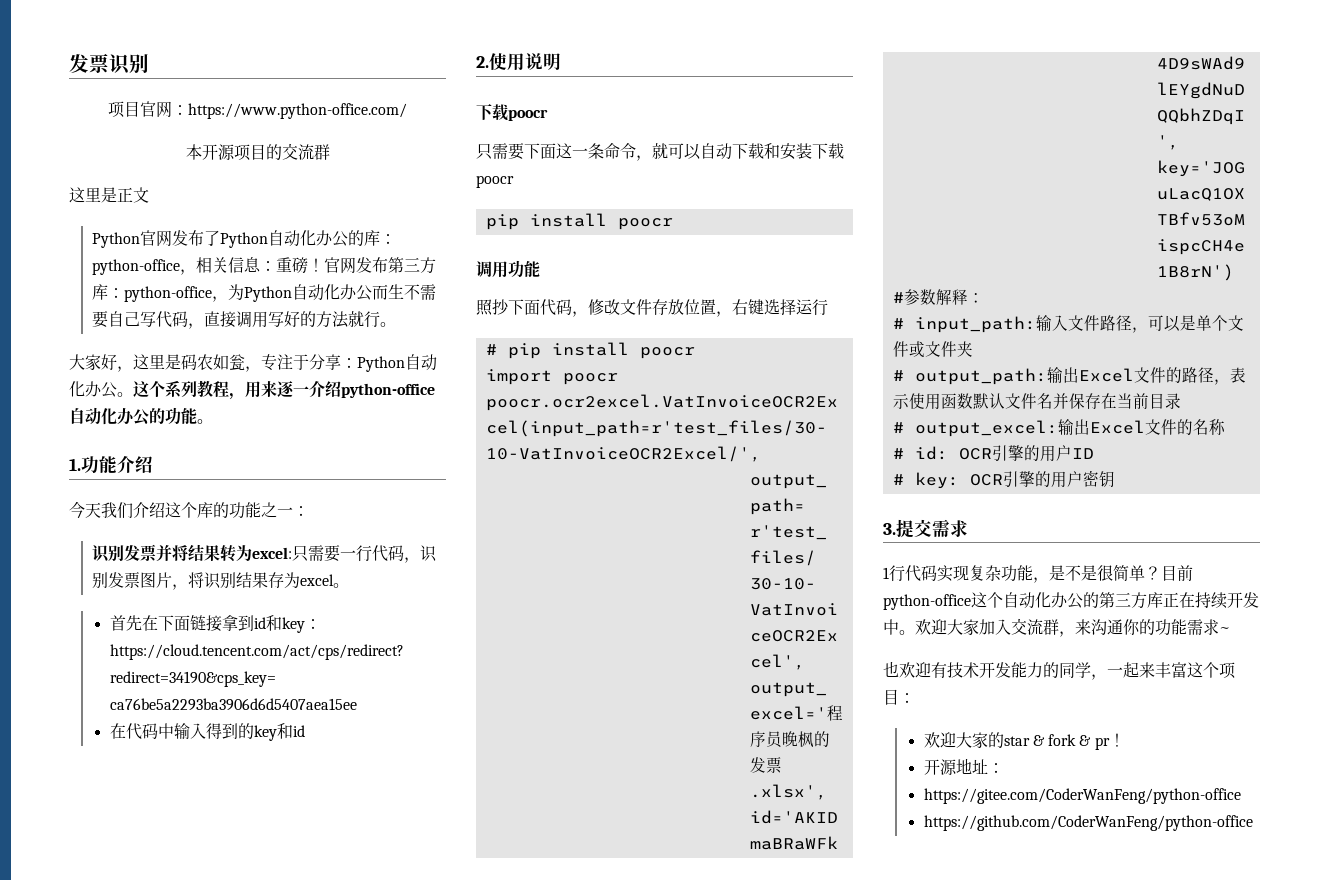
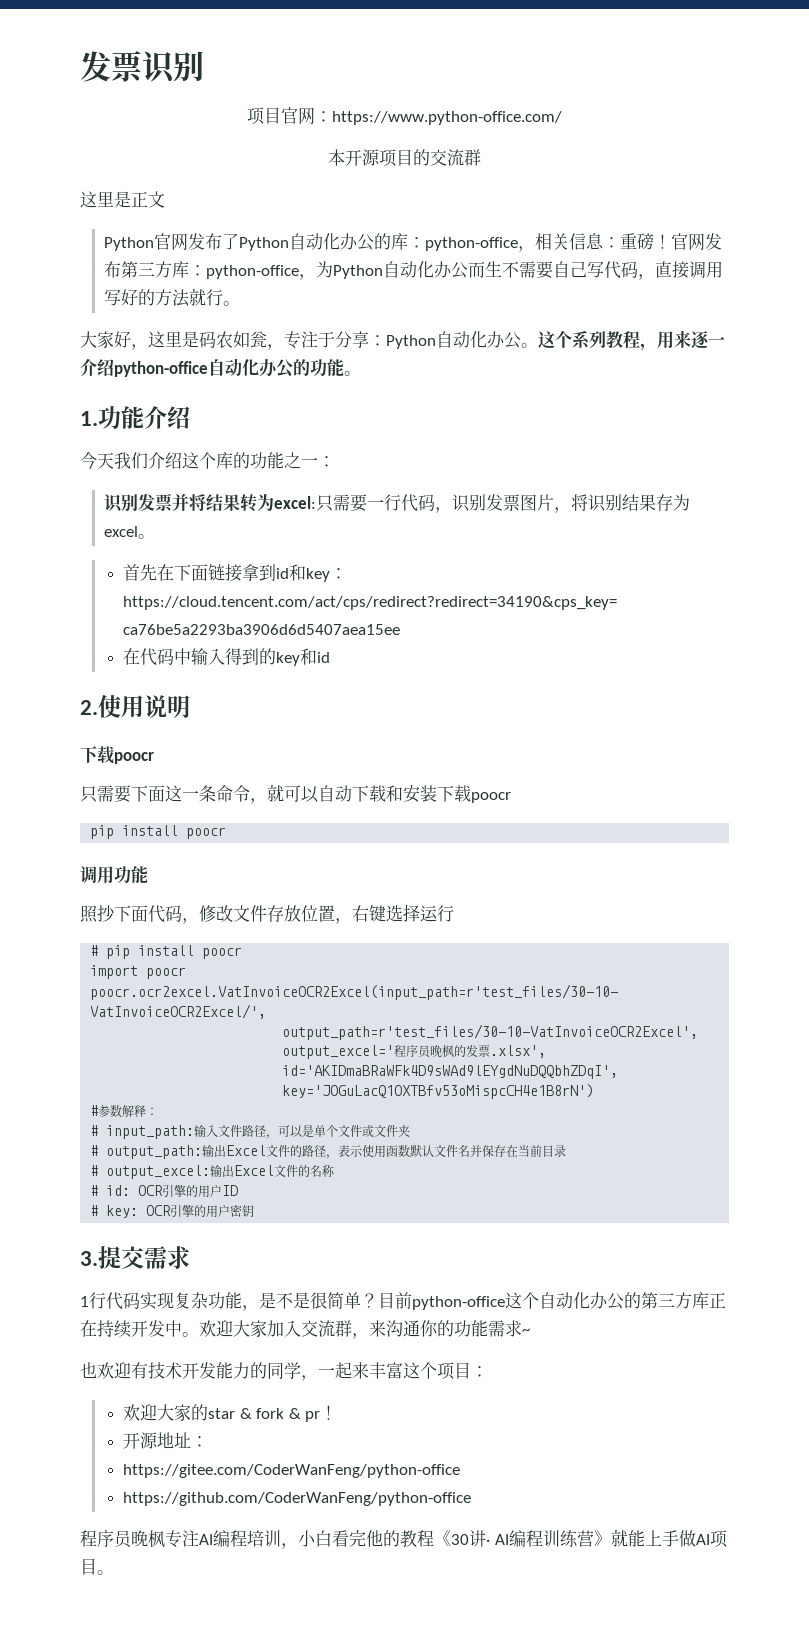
+ 程序员晚枫专注AI编程培训，小白看完他的教程《30讲· AI编程训练营》就能上手做AI项目。

